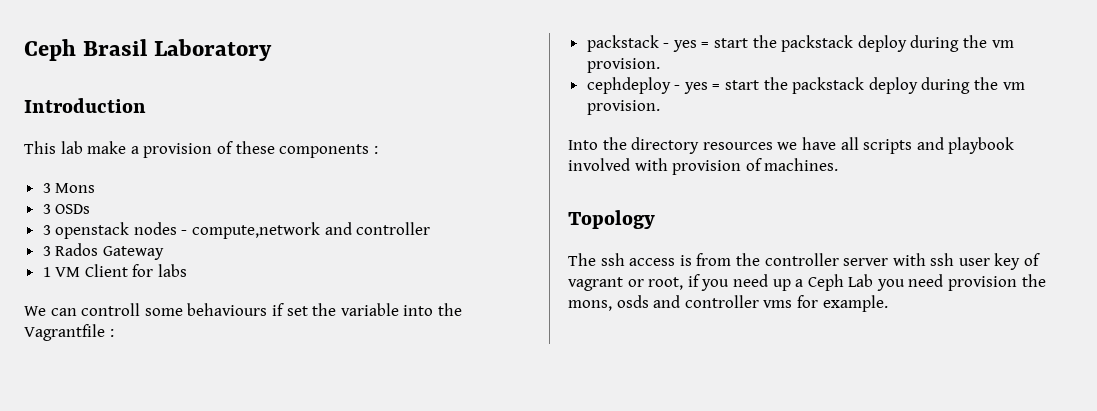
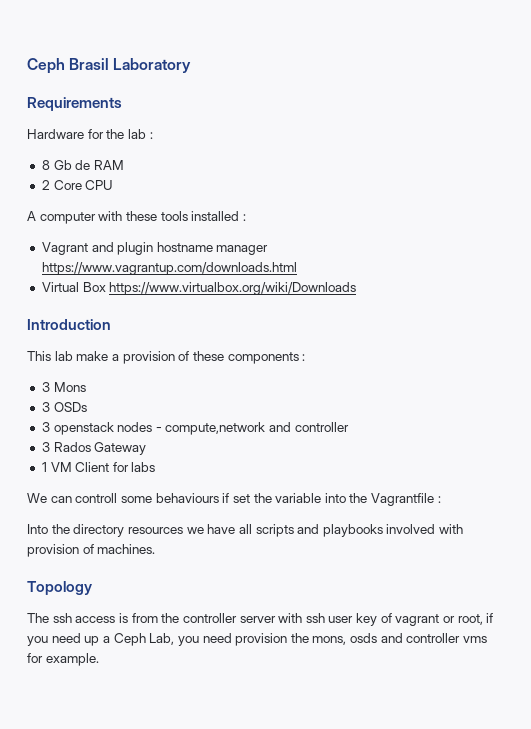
+ Requirements
+ Hardware for the lab :
+ 8 Gb de RAM
+ 2 Core CPU
+ A computer with these tools installed :
+ Vagrant and plugin hostname manager https://www.vagrantup.com/downloads.html
+ Virtual Box https://www.virtualbox.org/wiki/Downloads
- packstack - yes = start the packstack deploy during the vm provision.
- cephdeploy - yes = start the packstack deploy during the vm provision.
- Into the directory resources we have all scripts and playbook involved with provision of machines.
+ Into the directory resources we have all scripts and playbooks involved with provision of machines.
- The ssh access is from the controller server with ssh user key of vagrant or root, if you need up a Ceph Lab you need provision the mons, osds and controller vms for example.
+ The ssh access is from the controller server with ssh user key of vagrant or root, if you need up a Ceph Lab, you need provision the mons, osds and controller vms for example.

